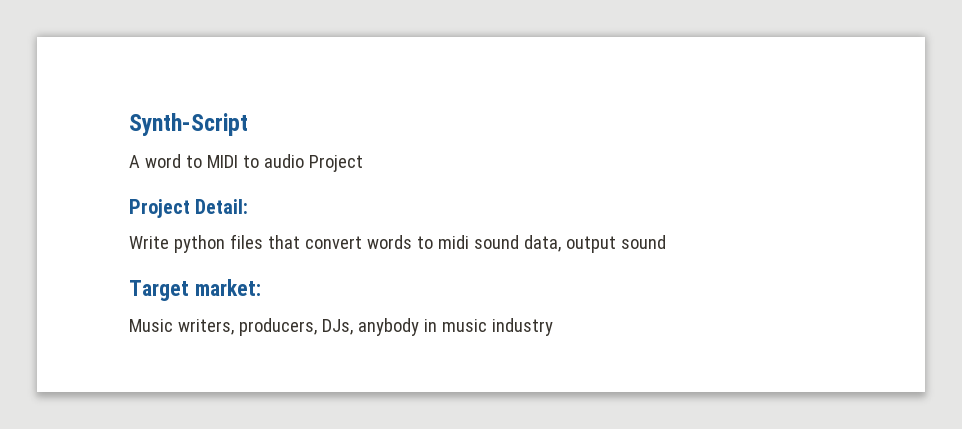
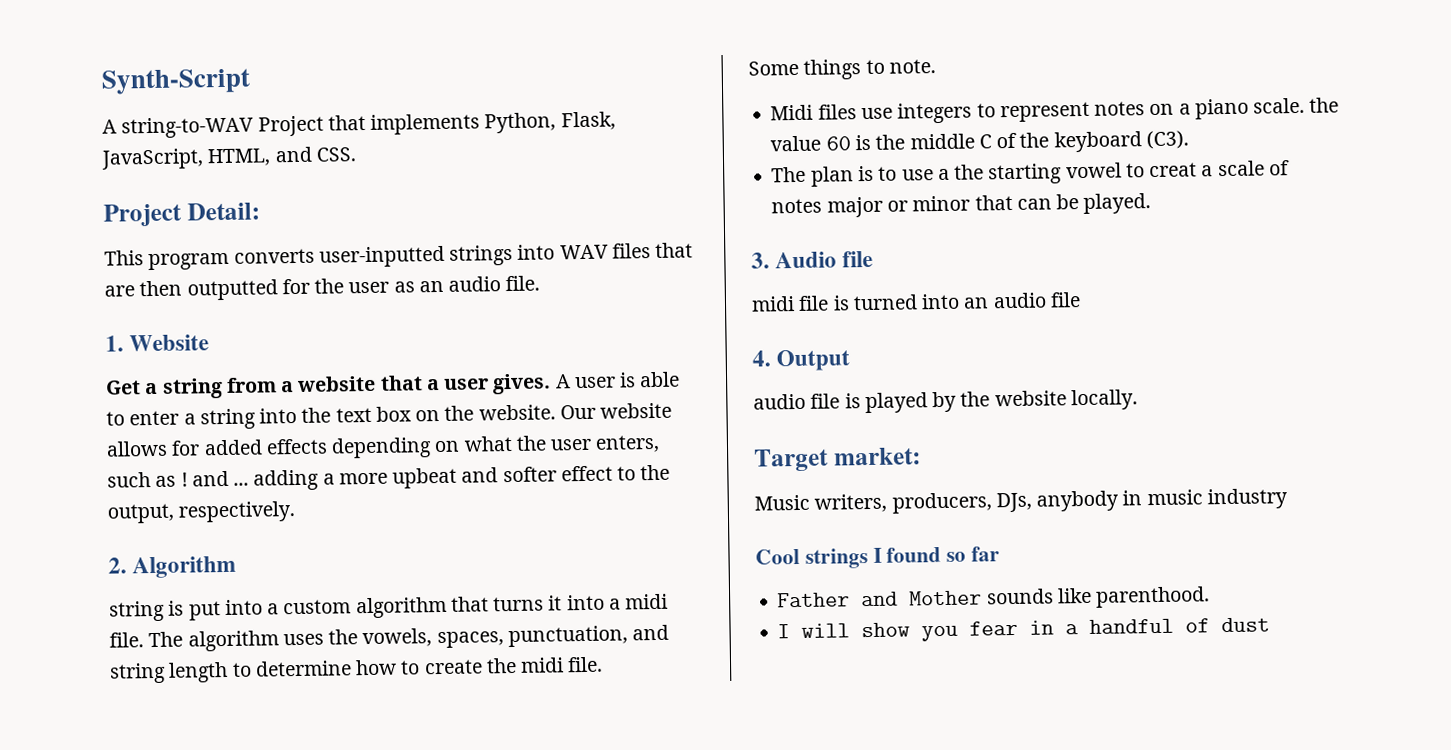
- A word to MIDI to audio Project
+ A string-to-WAV Project that implements Python, Flask, JavaScript, HTML, and CSS.
  Project Detail:
- Write python files that convert words to midi sound data, output sound
+ This program converts user-inputted strings into WAV files that are then outputted for the user as an audio file.
+ 1. Website
+ Get a string from a website that a user gives. A user is able to enter a string into the text box on the website. Our website allows for added effects depending on what the user enters, such as ! and ... adding a more upbeat and softer effect to the output, respectively.
+ 2. Algorithm
+ string is put into a custom algorithm that turns it into a midi file. The algorithm uses the vowels, spaces, punctuation, and string length to determine how to create the midi file.
+ Some things to note.
+ Midi files use integers to represent notes on a piano scale. the value 60 is the middle C of the keyboard (C3).
+ The plan is to use a the starting vowel to creat a scale of notes major or minor that can be played.
+ 3. Audio file
+ midi file is turned into an audio file
+ 4. Output
+ audio file is played by the website locally.
+ Cool strings I found so far
+ Father and Mother sounds like parenthood.
+ I will show you fear in a handful of dust

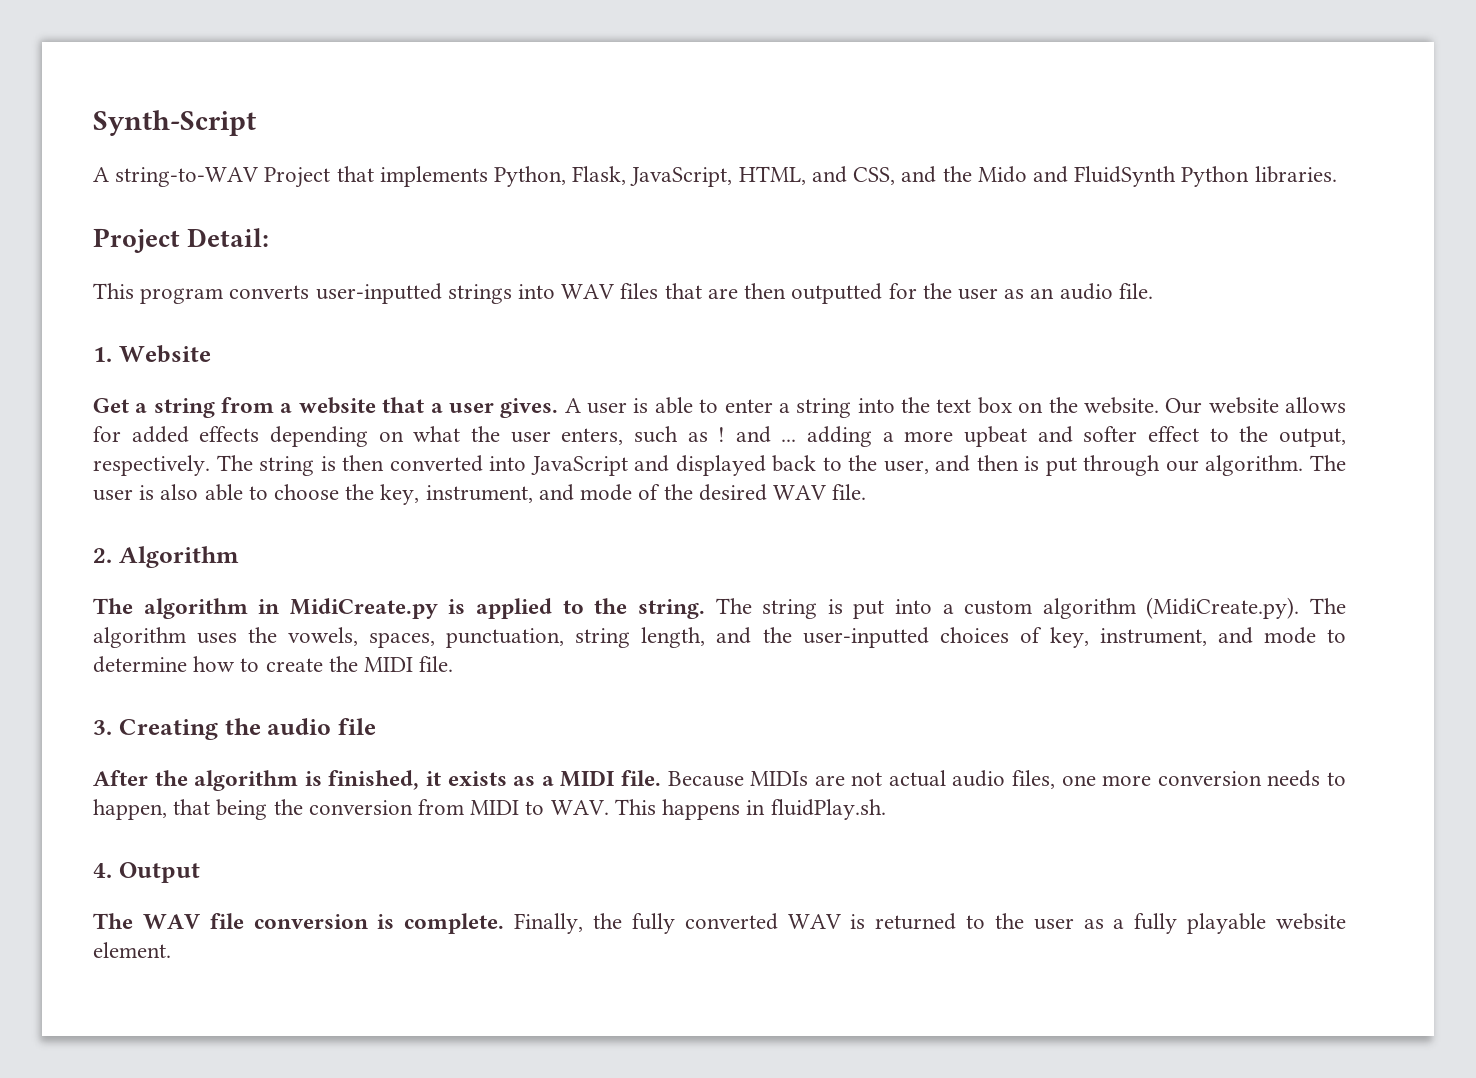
- A string-to-WAV Project that implements Python, Flask, JavaScript, HTML, and CSS.
+ A string-to-WAV Project that implements Python, Flask, JavaScript, HTML, and CSS, and the Mido and FluidSynth Python libraries.
- Our website allows for added effects depending on what the user enters, such as ! and ... adding a more upbeat and softer effect to the output, respectively.
+ Our website allows for added effects depending on what the user enters, such as ! and ... adding a more upbeat and softer effect to the output, respectively. The string is then converted into JavaScript and displayed back to the user, and then is put through our algorithm. The user is also able to choose the key, instrument, and mode of the desired WAV file.
  2. Algorithm
- string is put into a custom algorithm that turns it into a midi file. The algorithm uses the vowels, spaces, punctuation, and string length to determine how to create the midi file.
- Some things to note.
- Midi files use integers to represent notes on a piano scale. the value 60 is the middle C of the keyboard (C3).
- The plan is to use a the starting vowel to creat a scale of notes major or minor that can be played.
- 3. Audio file
- midi file is turned into an audio file
+ The algorithm in MidiCreate.py is applied to the string. The string is put into a custom algorithm (MidiCreate.py). The algorithm uses the vowels, spaces, punctuation, string length, and the user-inputted choices of key, instrument, and mode to determine how to create the MIDI file.
+ 3. Creating the audio file
+ After the algorithm is finished, it exists as a MIDI file. Because MIDIs are not actual audio files, one more conversion needs to happen, that being the conversion from MIDI to WAV. This happens in fluidPlay.sh.
  4. Output
- audio file is played by the website locally.
- Target market:
- Music writers, producers, DJs, anybody in music industry
- Cool strings I found so far
- Father and Mother sounds like parenthood.
- I will show you fear in a handful of dust
+ The WAV file conversion is complete. Finally, the fully converted WAV is returned to the user as a fully playable website element.

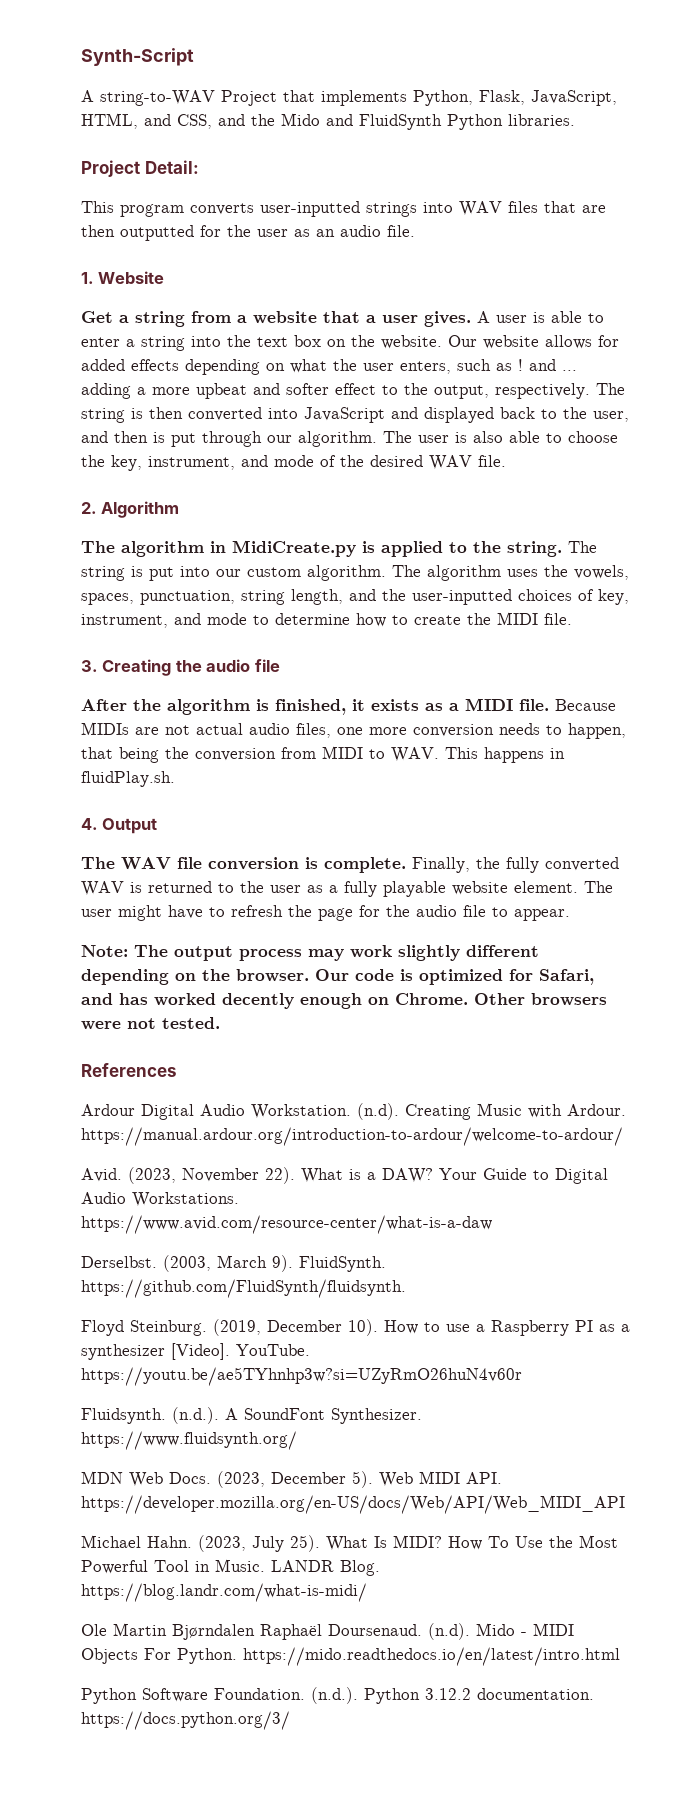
- The string is put into a custom algorithm (MidiCreate.py). The algorithm uses the vowels, spaces, punctuation, string length, and the user-inputted choices of key, instrument, and mode to determine how to create the MIDI file.
+ The string is put into our custom algorithm. The algorithm uses the vowels, spaces, punctuation, string length, and the user-inputted choices of key, instrument, and mode to determine how to create the MIDI file.
+ The user might have to refresh the page for the audio file to appear.
+ Note: The output process may work slightly different depending on the browser. Our code is optimized for Safari, and has worked decently enough on Chrome. Other browsers were not tested.
+ References
+ Ardour Digital Audio Workstation. (n.d). Creating Music with Ardour. https://manual.ardour.org/introduction-to-ardour/welcome-to-ardour/
+ Avid. (2023, November 22). What is a DAW? Your Guide to Digital Audio Workstations. https://www.avid.com/resource-center/what-is-a-daw
+ Derselbst. (2003, March 9). FluidSynth. https://github.com/FluidSynth/fluidsynth.
+ Floyd Steinburg. (2019, December 10). How to use a Raspberry PI as a synthesizer [Video]. YouTube. https://youtu.be/ae5TYhnhp3w?si=UZyRmO26huN4v60r
+ Fluidsynth. (n.d.). A SoundFont Synthesizer. https://www.fluidsynth.org/
+ MDN Web Docs. (2023, December 5). Web MIDI API. https://developer.mozilla.org/en-US/docs/Web/API/Web_MIDI_API
+ Michael Hahn. (2023, July 25). What Is MIDI? How To Use the Most Powerful Tool in Music. LANDR Blog. https://blog.landr.com/what-is-midi/
+ Ole Martin Bjørndalen Raphaël Doursenaud. (n.d). Mido - MIDI Objects For Python. https://mido.readthedocs.io/en/latest/intro.html
+ Python Software Foundation. (n.d.). Python 3.12.2 documentation. https://docs.python.org/3/

